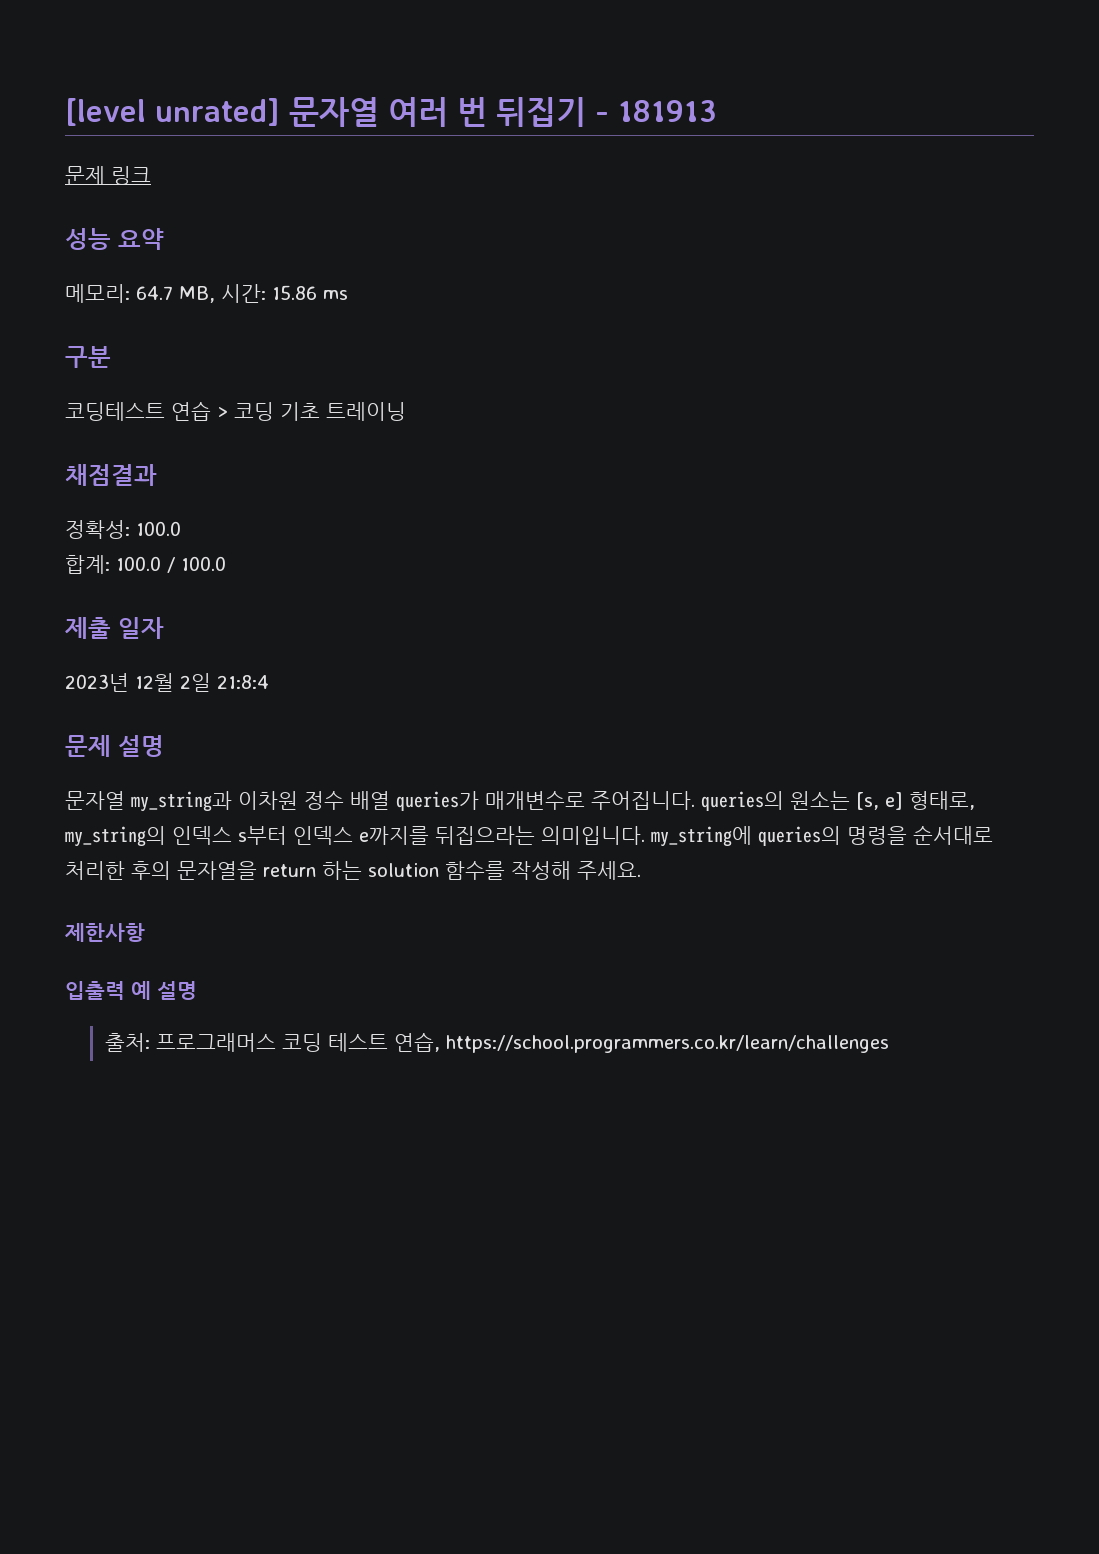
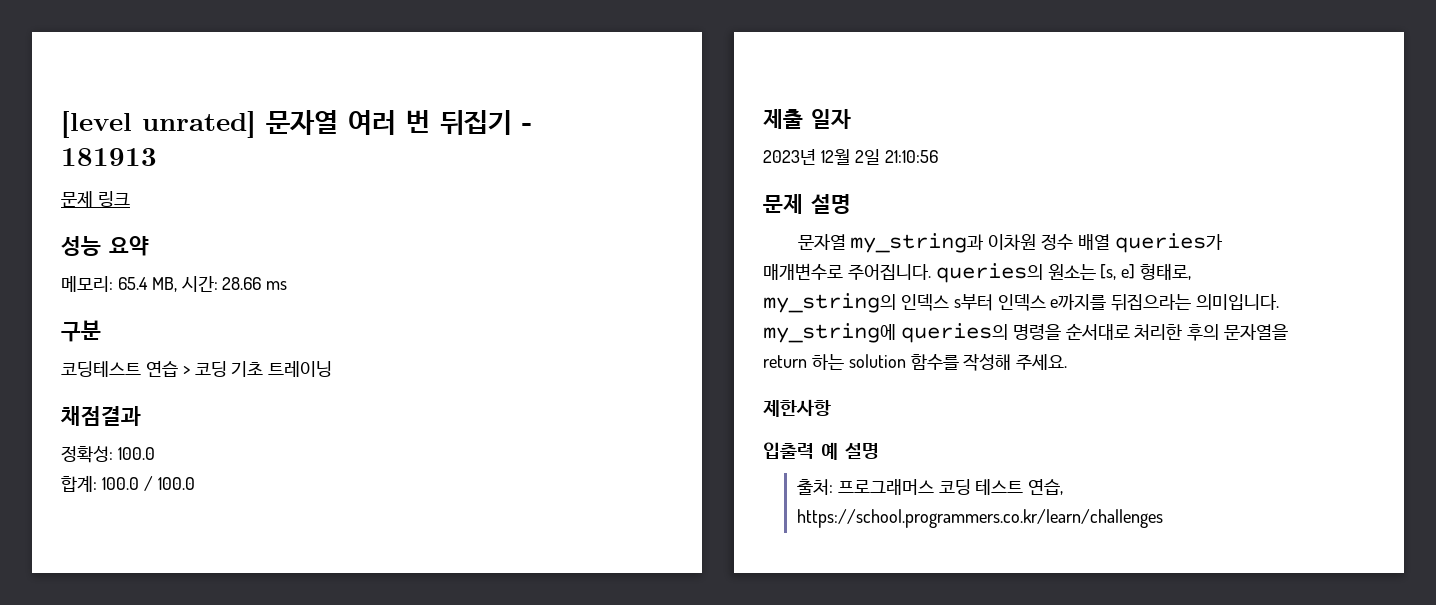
- 메모리: 64.7 MB, 시간: 15.86 ms
+ 메모리: 65.4 MB, 시간: 28.66 ms
- 2023년 12월 2일 21:8:4
+ 2023년 12월 2일 21:10:56

